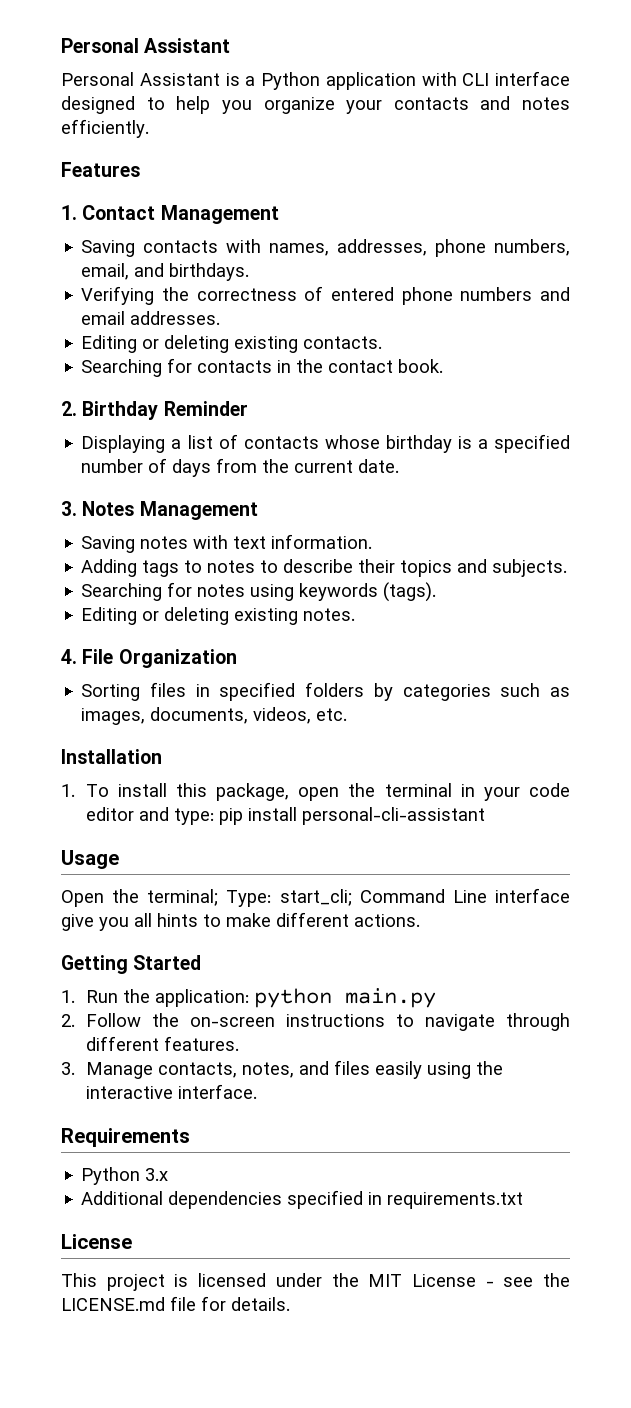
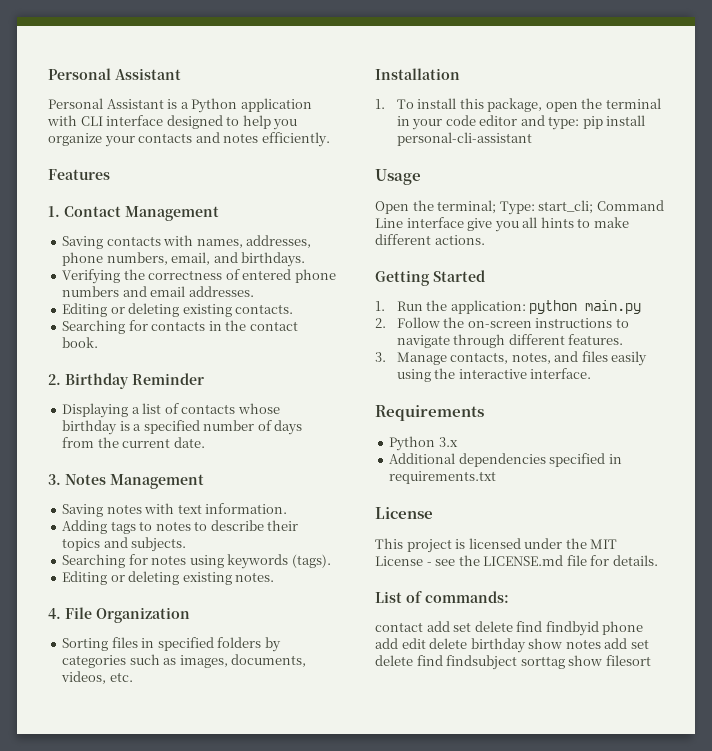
+ List of commands:
+ contact add set delete find findbyid phone add edit delete birthday show notes add set delete find findsubject sorttag show filesort

